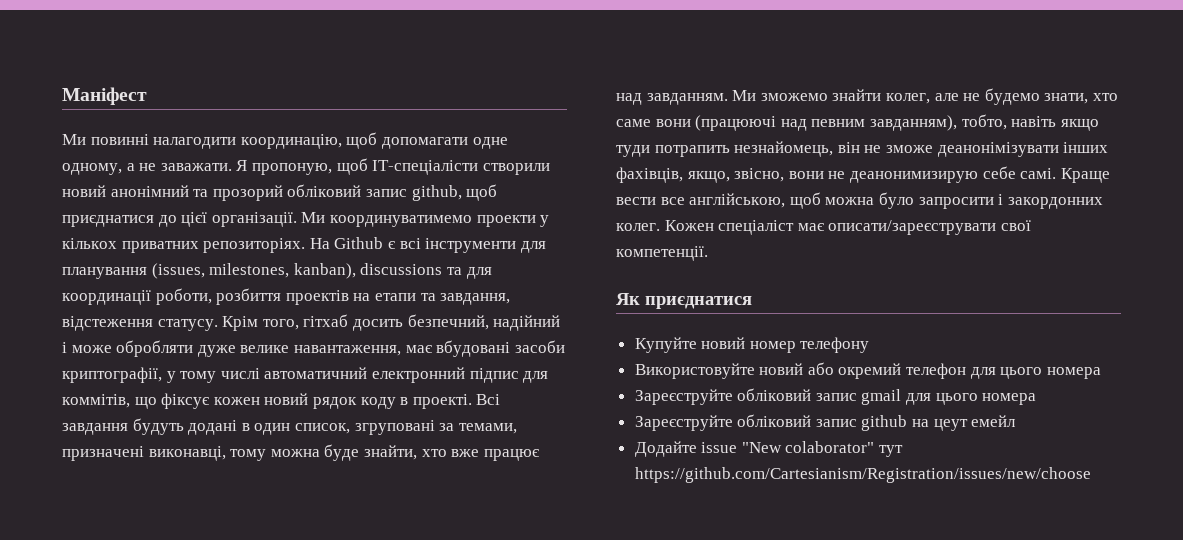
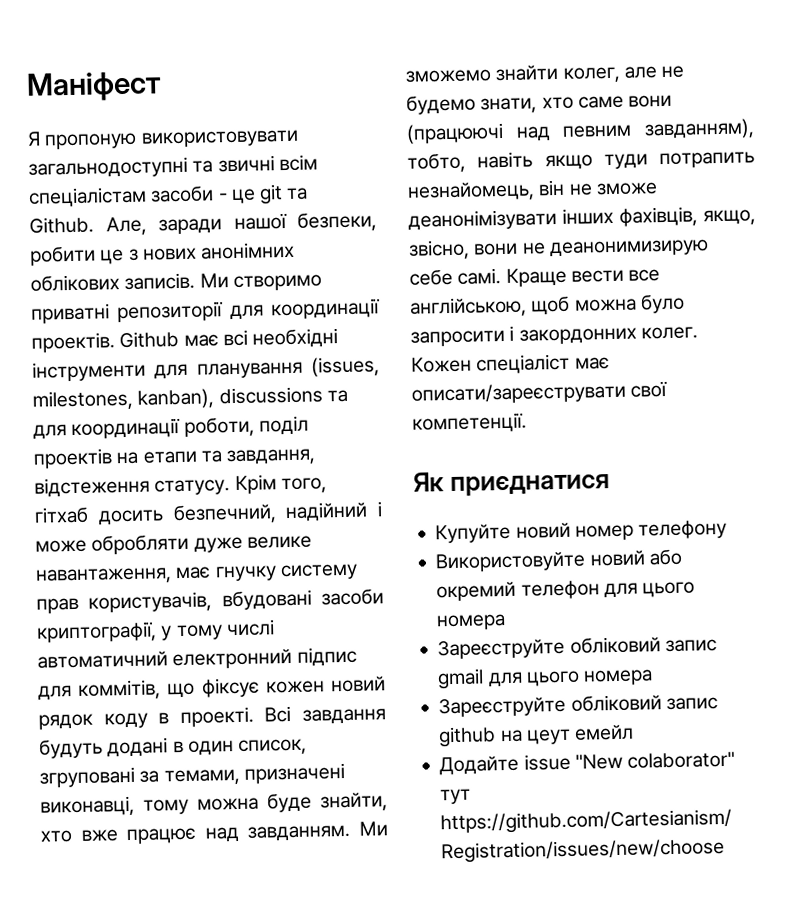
- Ми повинні налагодити координацію, щоб допомагати одне одному, а не заважати. Я пропоную, щоб ІТ-спеціалісти створили новий анонімний та прозорий обліковий запис github, щоб приєднатися до цієї організації. Ми координуватимемо проекти у кількох приватних репозиторіях. На Github є всі інструменти для планування (issues, milestones, kanban), discussions та для координації роботи, розбиття проектів на етапи та завдання, відстеження статусу.
+ Я пропоную використовувати загальнодоступні та звичні всім спеціалістам засоби - це git та Github. Але, заради нашої безпеки, робити це з нових анонімних облікових записів. Ми створимо приватні репозиторії для координації проектів. Github має всі необхідні інструменти для планування (issues, milestones, kanban), discussions та для координації роботи, поділ проектів на етапи та завдання, відстеження статусу.
- Крім того, гітхаб досить безпечний, надійний і може обробляти дуже велике навантаження, має вбудовані засоби криптографії, у тому числі автоматичний електронний підпис для коммітів, що фіксує кожен новий рядок коду в проекті.
+ Крім того, гітхаб досить безпечний, надійний і може обробляти дуже велике навантаження, має гнучку систему прав користувачів, вбудовані засоби криптографії, у тому числі автоматичний електронний підпис для коммітів, що фіксує кожен новий рядок коду в проекті.

